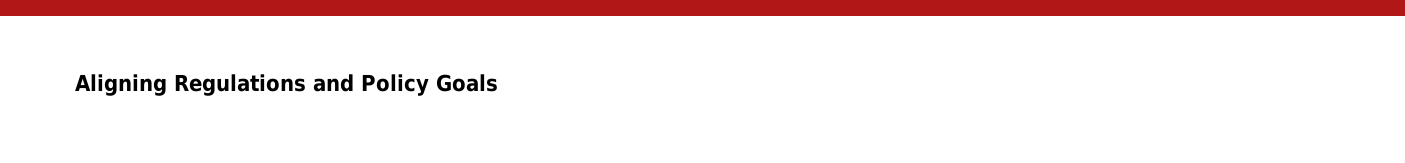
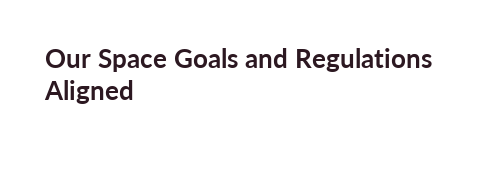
- Aligning Regulations and Policy Goals
+ Our Space Goals and Regulations Aligned

